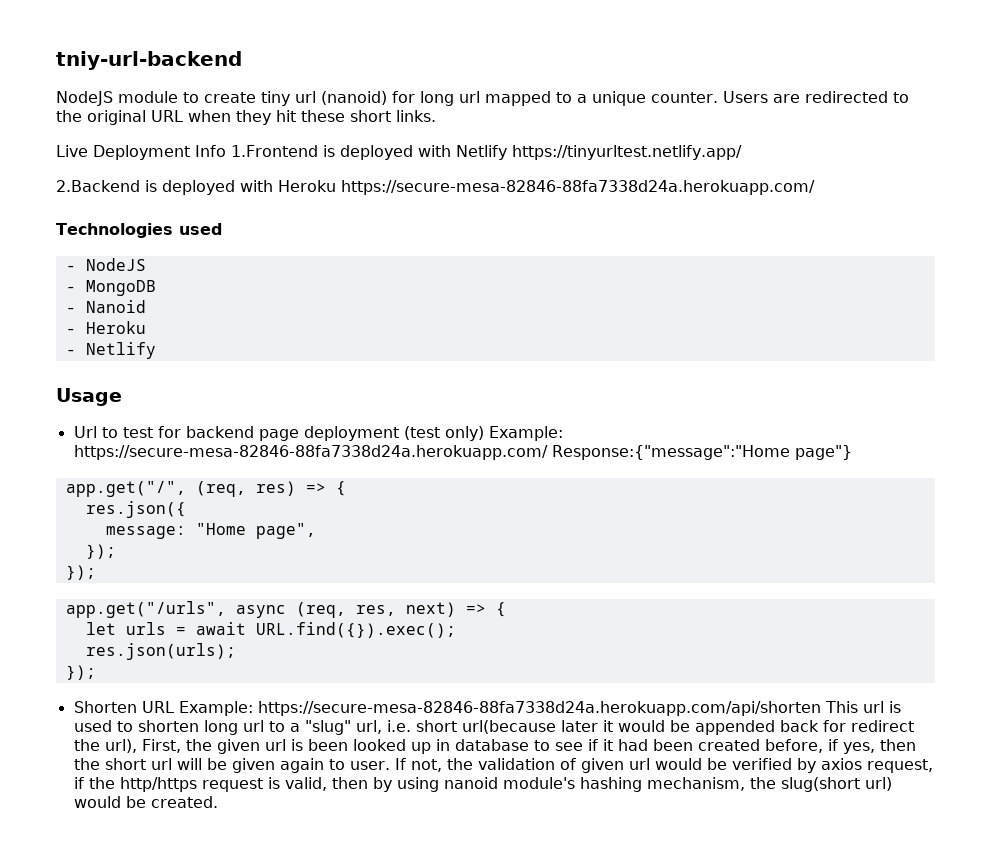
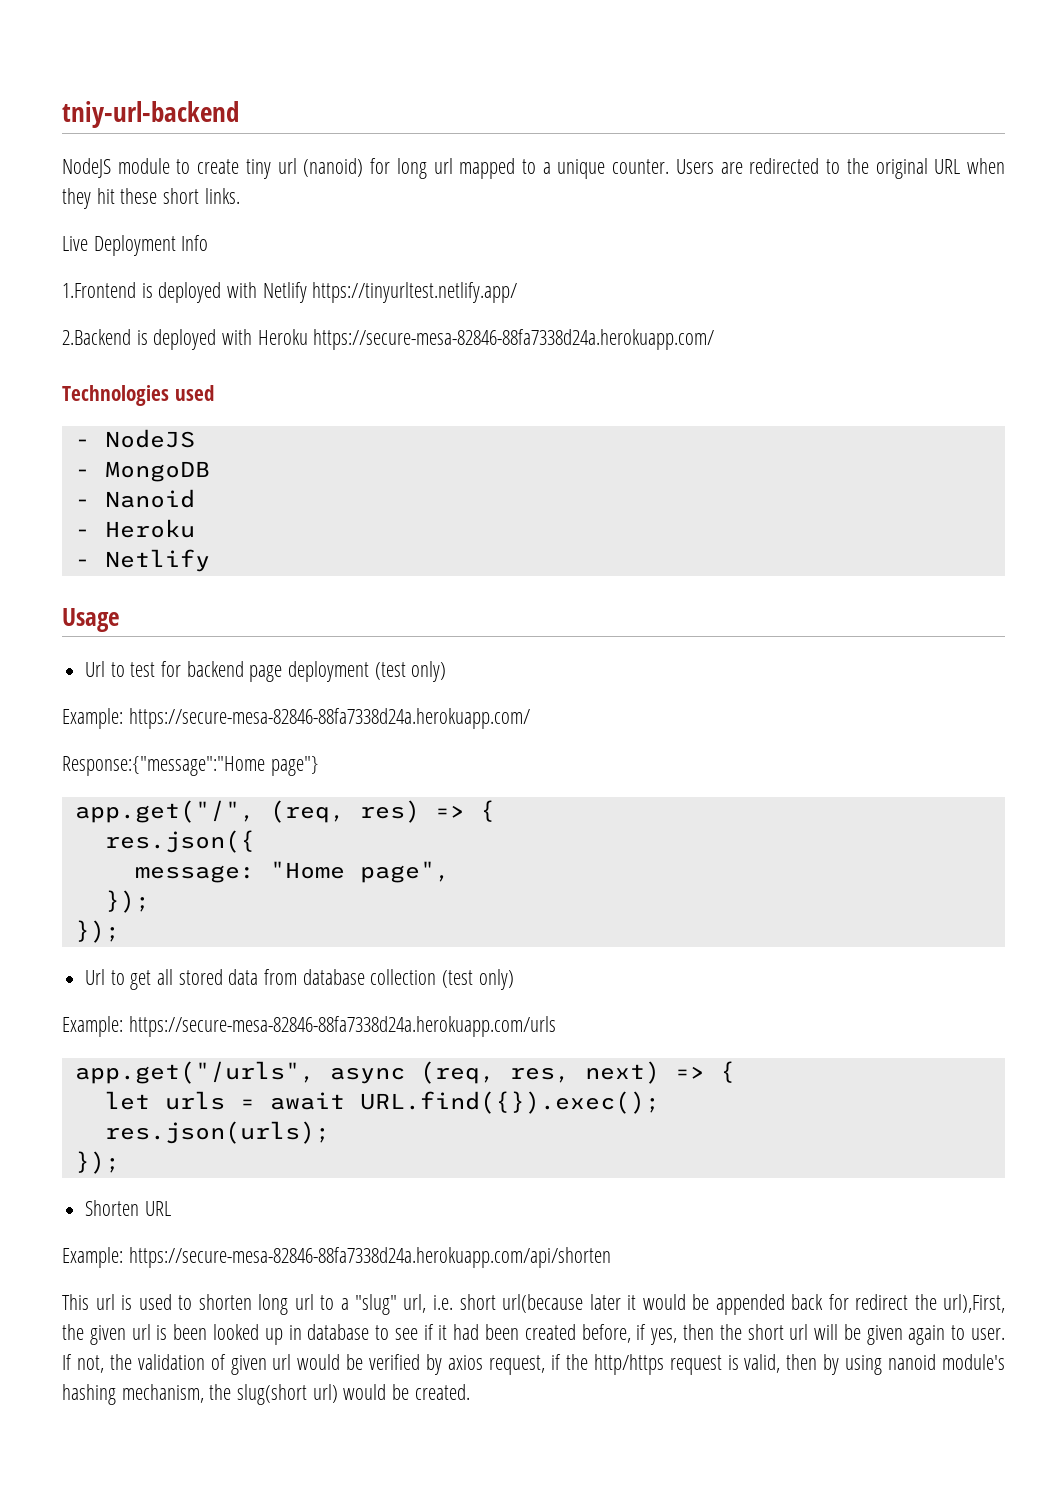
- Live Deployment Info 1.Frontend is deployed with Netlify https://tinyurltest.netlify.app/
+ Live Deployment Info
+ 1.Frontend is deployed with Netlify https://tinyurltest.netlify.app/
- Url to test for backend page deployment (test only) Example: https://secure-mesa-82846-88fa7338d24a.herokuapp.com/ Response:{"message":"Home page"}
+ Url to test for backend page deployment (test only)
+ Example: https://secure-mesa-82846-88fa7338d24a.herokuapp.com/
+ Response:{"message":"Home page"}
+ Url to get all stored data from database collection (test only)
+ Example: https://secure-mesa-82846-88fa7338d24a.herokuapp.com/urls
- Shorten URL Example: https://secure-mesa-82846-88fa7338d24a.herokuapp.com/api/shorten This url is used to shorten long url to a "slug" url, i.e. short url(because later it would be appended back for redirect the url), First, the given url is been looked up in database to see if it had been created before, if yes, then the short url will be given again to user.
+ Shorten URL
+ Example: https://secure-mesa-82846-88fa7338d24a.herokuapp.com/api/shorten
+ This url is used to shorten long url to a "slug" url, i.e. short url(because later it would be appended back for redirect the url),First, the given url is been looked up in database to see if it had been created before, if yes, then the short url will be given again to user.

